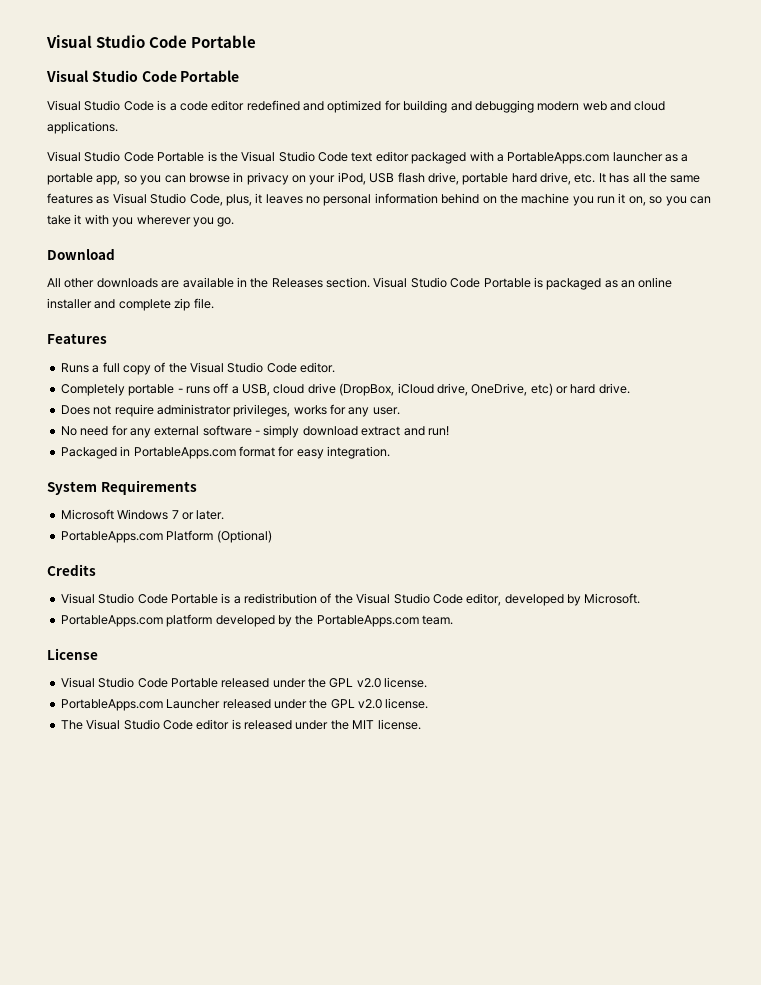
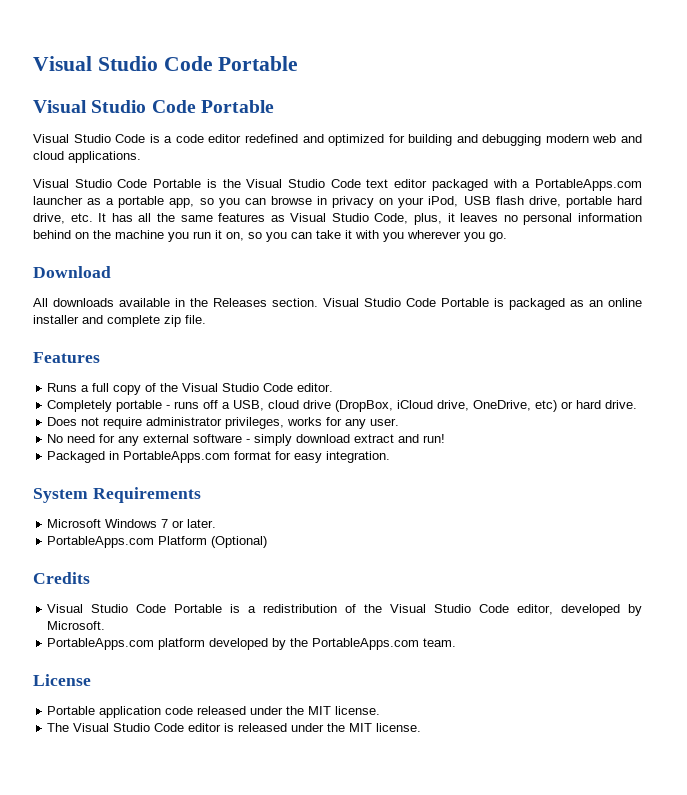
- All other downloads are available in the Releases section.
+ All downloads available in the Releases section.
- Visual Studio Code Portable released under the GPL v2.0 license.
- PortableApps.com Launcher released under the GPL v2.0 license.
+ Portable application code released under the MIT license.

